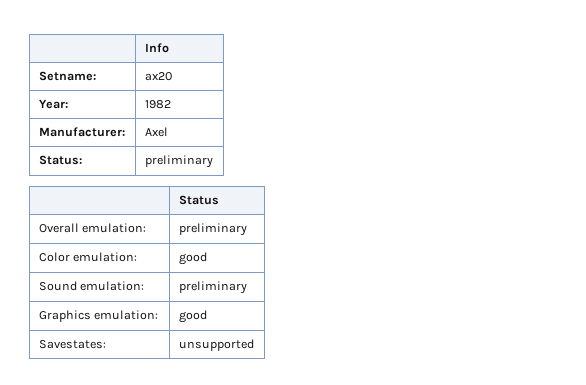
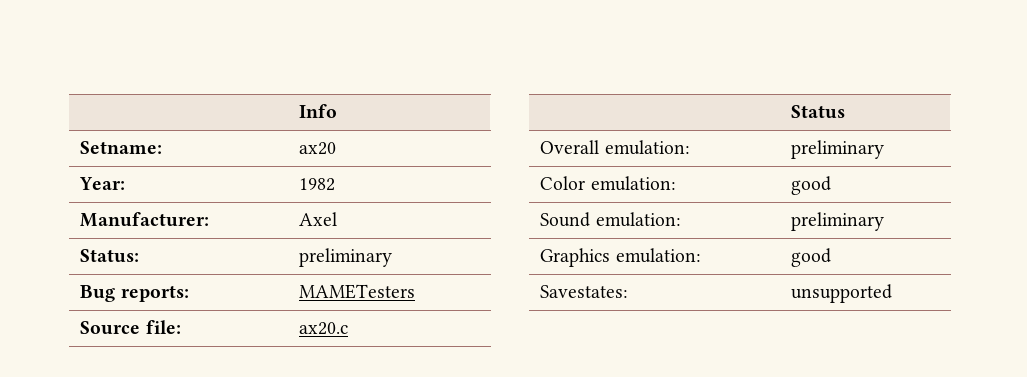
+ Bug reports: | MAMETesters
+ Source file: | ax20.c

